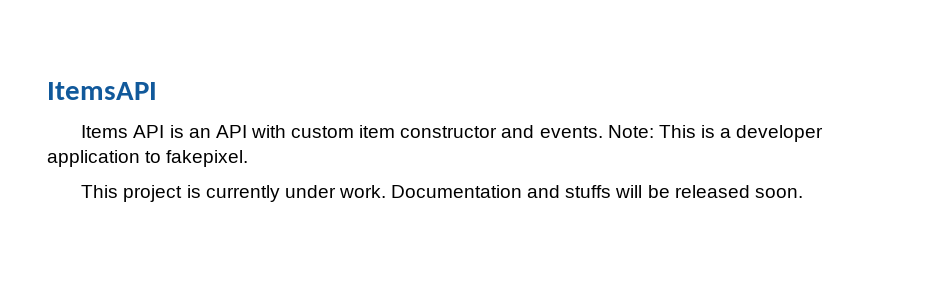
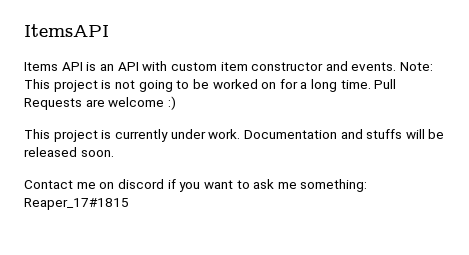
- Note: This is a developer application to fakepixel.
+ Note: This project is not going to be worked on for a long time. Pull Requests are welcome :)
+ Contact me on discord if you want to ask me something: Reaper_17#1815

